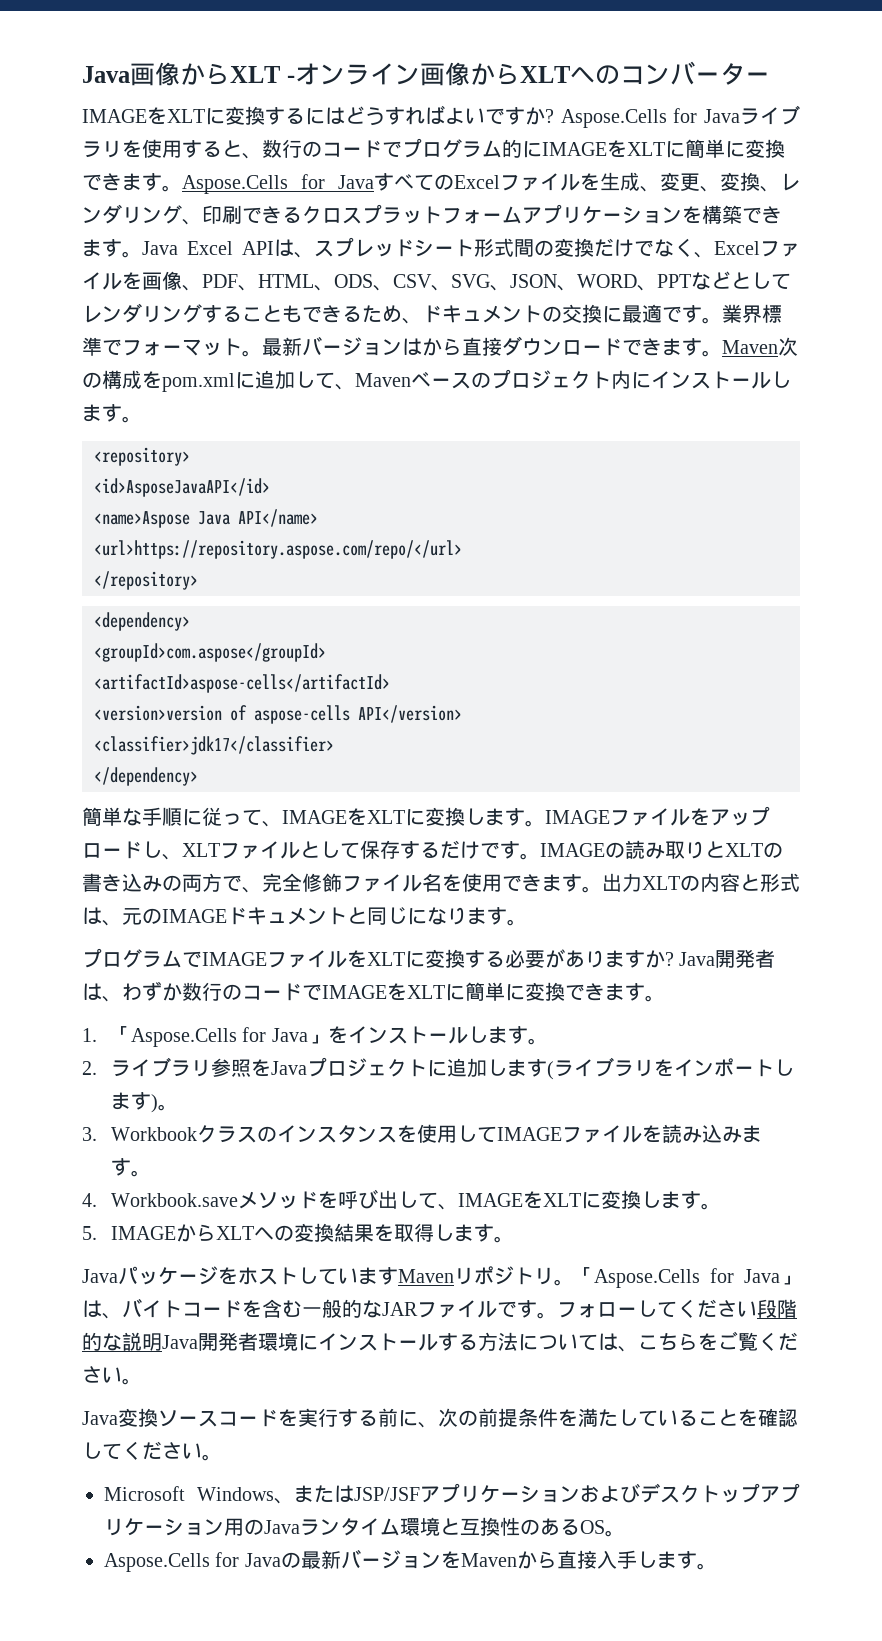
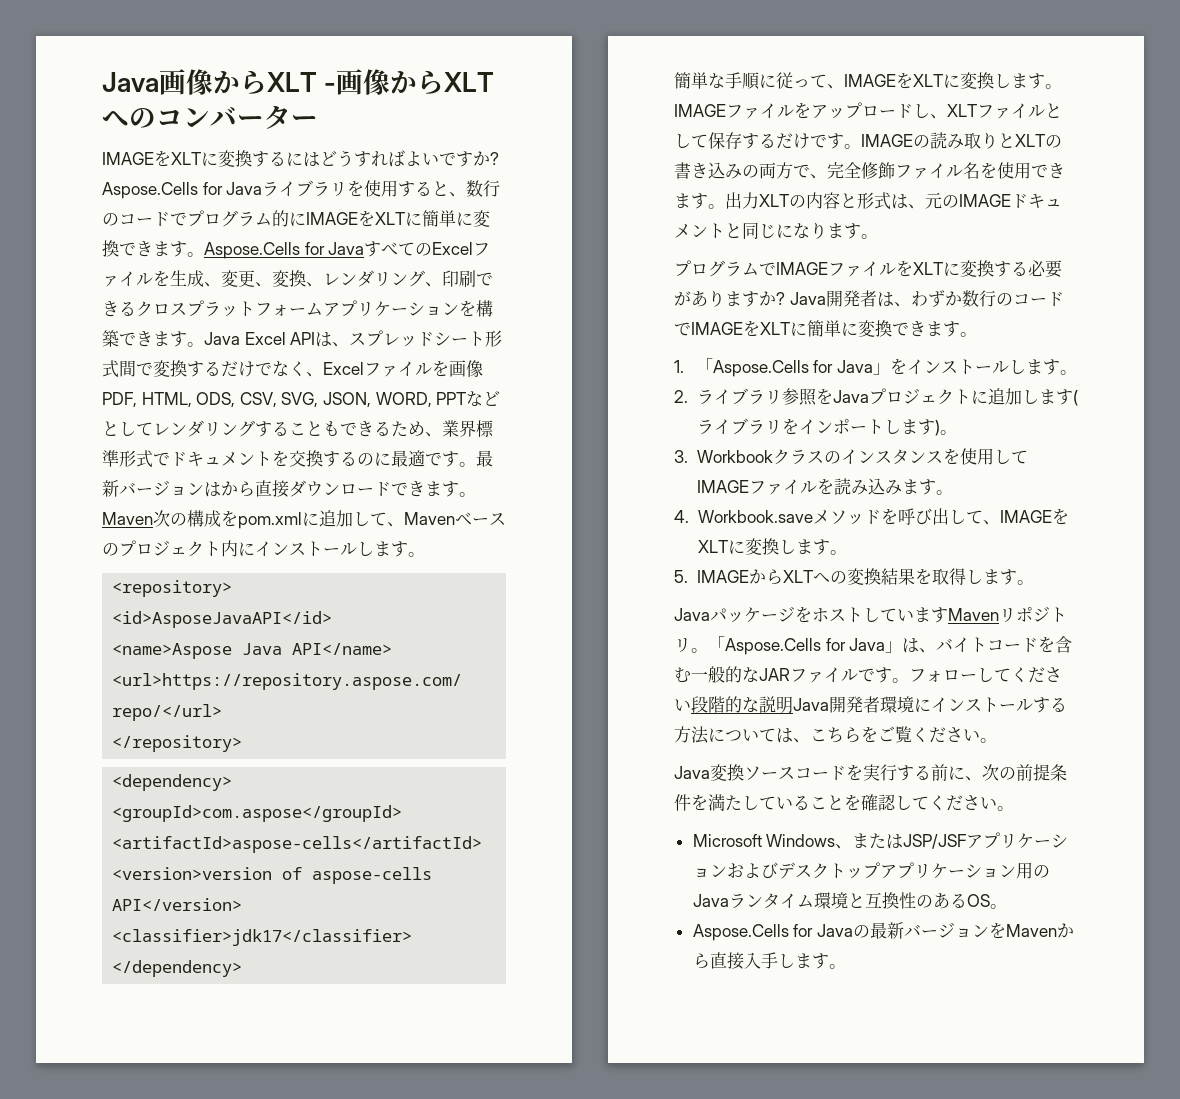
- Java画像からXLT -オンライン画像からXLTへのコンバーター
+ Java画像からXLT -画像からXLTへのコンバーター
- Java Excel APIは、スプレッドシート形式間の変換だけでなく、Excelファイルを画像、PDF、HTML、ODS、CSV、SVG、JSON、WORD、PPTなどとしてレンダリングすることもできるため、ドキュメントの交換に最適です。業界標準でフォーマット。
+ Java Excel APIは、スプレッドシート形式間で変換するだけでなく、Excelファイルを画像PDF, HTML, ODS, CSV, SVG, JSON, WORD, PPTなどとしてレンダリングすることもできるため、業界標準形式でドキュメントを交換するのに最適です。

